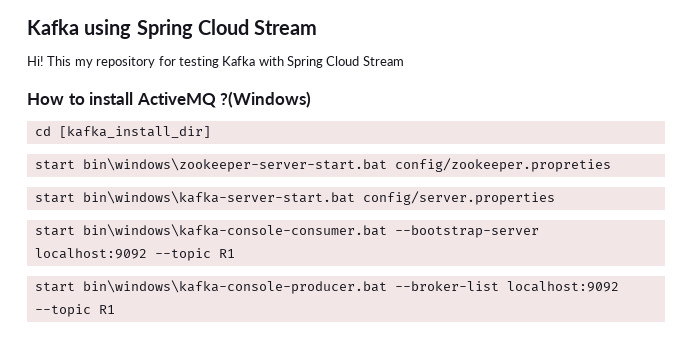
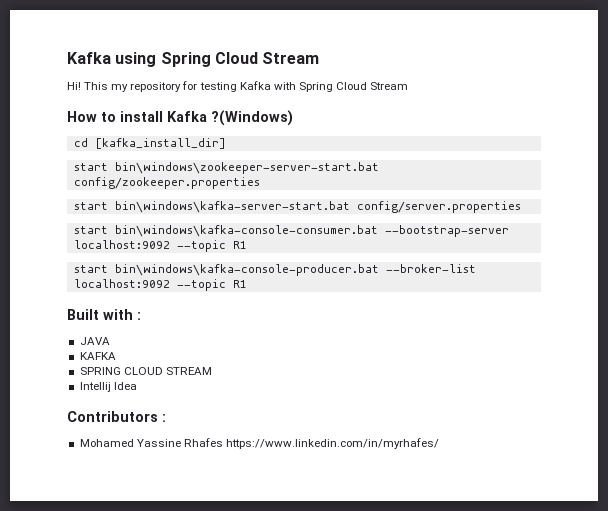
- How to install ActiveMQ ?(Windows)
+ How to install Kafka ?(Windows)
- start bin\windows\zookeeper-server-start.bat config/zookeeper.propreties
+ start bin\windows\zookeeper-server-start.bat config/zookeeper.properties
+ Built with :
+ JAVA
+ KAFKA
+ SPRING CLOUD STREAM
+ Intellij Idea
+ Contributors :
+ Mohamed Yassine Rhafes https://www.linkedin.com/in/myrhafes/

